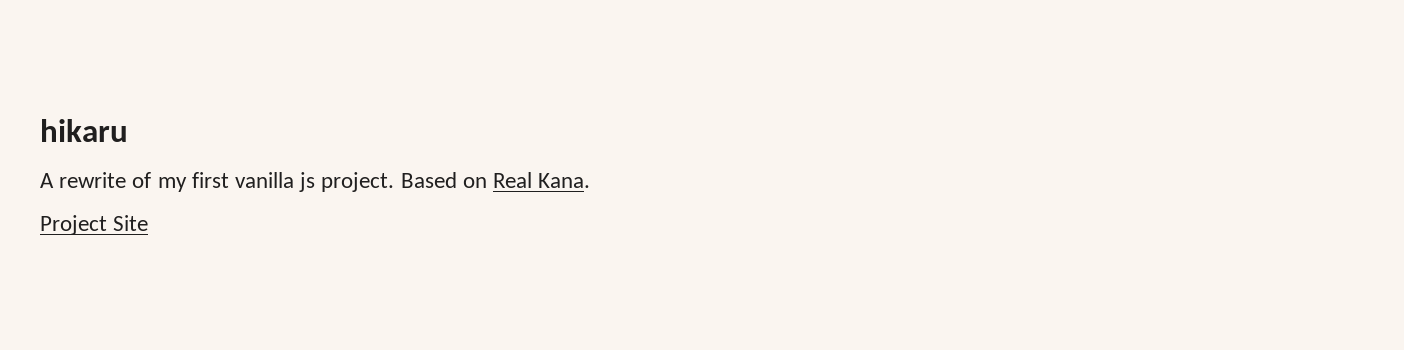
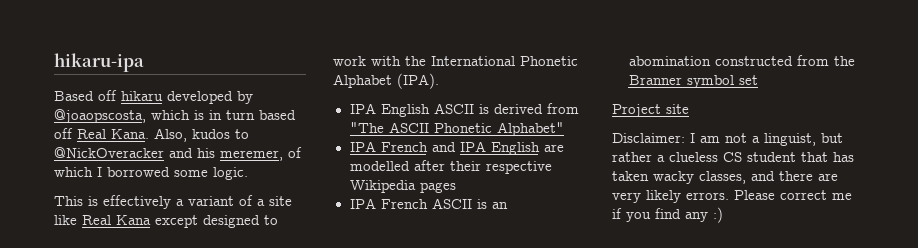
- hikaru
- A rewrite of my first vanilla js project. Based on Real Kana.
- Project Site
+ hikaru-ipa
+ Based off hikaru developed by @joaopscosta, which is in turn based off Real Kana. Also, kudos to @NickOveracker and his meremer, of which I borrowed some logic.
+ This is effectively a variant of a site like Real Kana except designed to work with the International Phonetic Alphabet (IPA).
+ IPA English ASCII is derived from "The ASCII Phonetic Alphabet"
+ IPA French and IPA English are modelled after their respective Wikipedia pages
+ IPA French ASCII is an abomination constructed from the Branner symbol set
+ Project site
+ Disclaimer: I am not a linguist, but rather a clueless CS student that has taken wacky classes, and there are very likely errors. Please correct me if you find any :)

